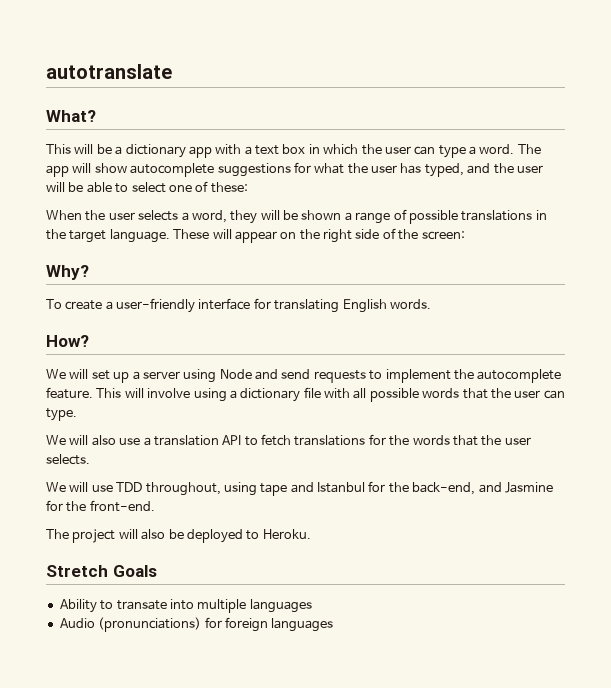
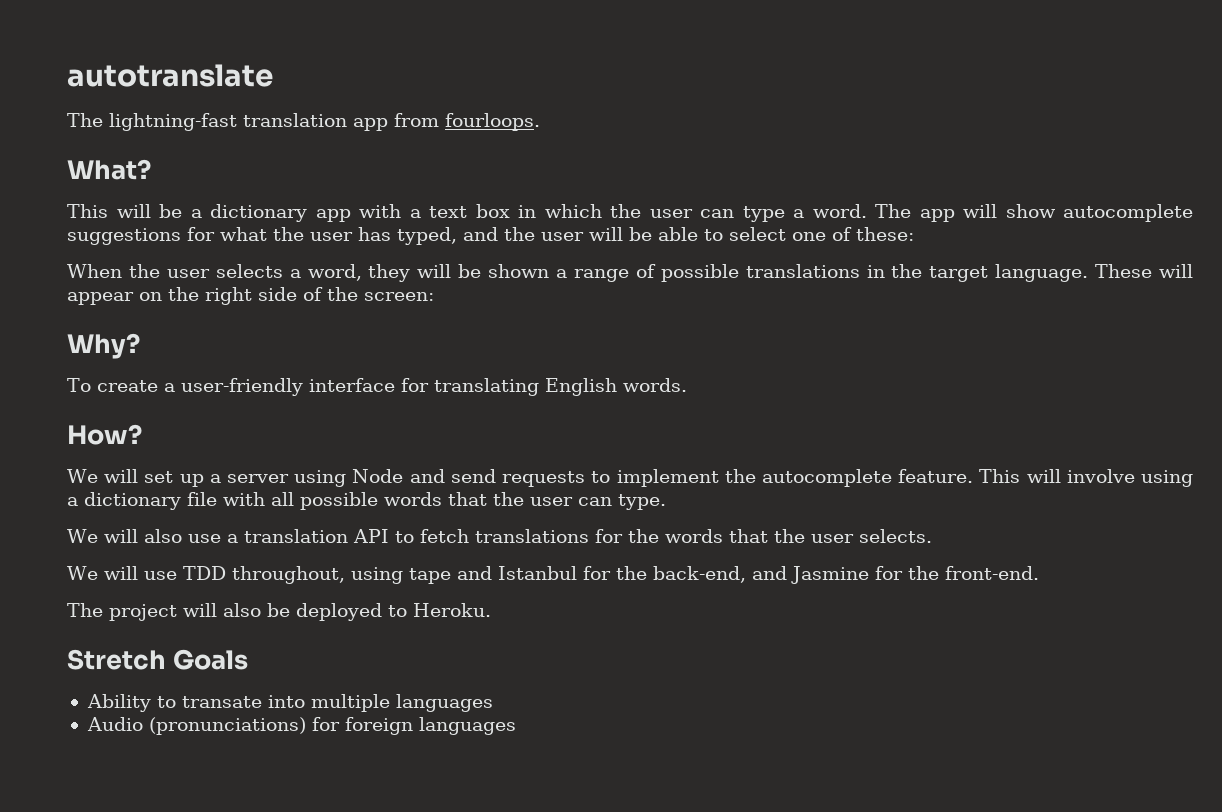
+ The lightning-fast translation app from fourloops.

